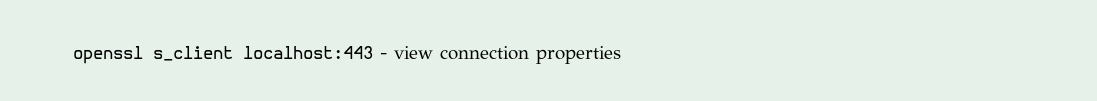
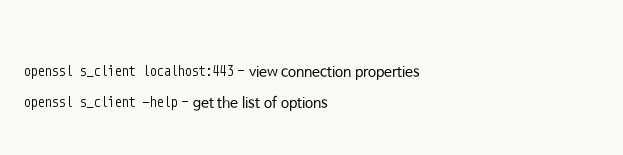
+ openssl s_client -help - get the list of options

